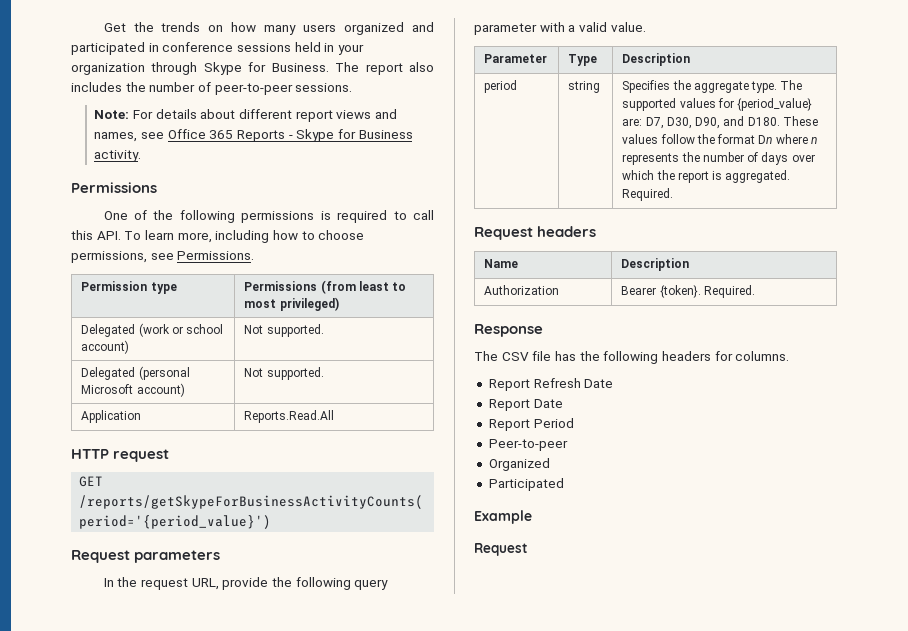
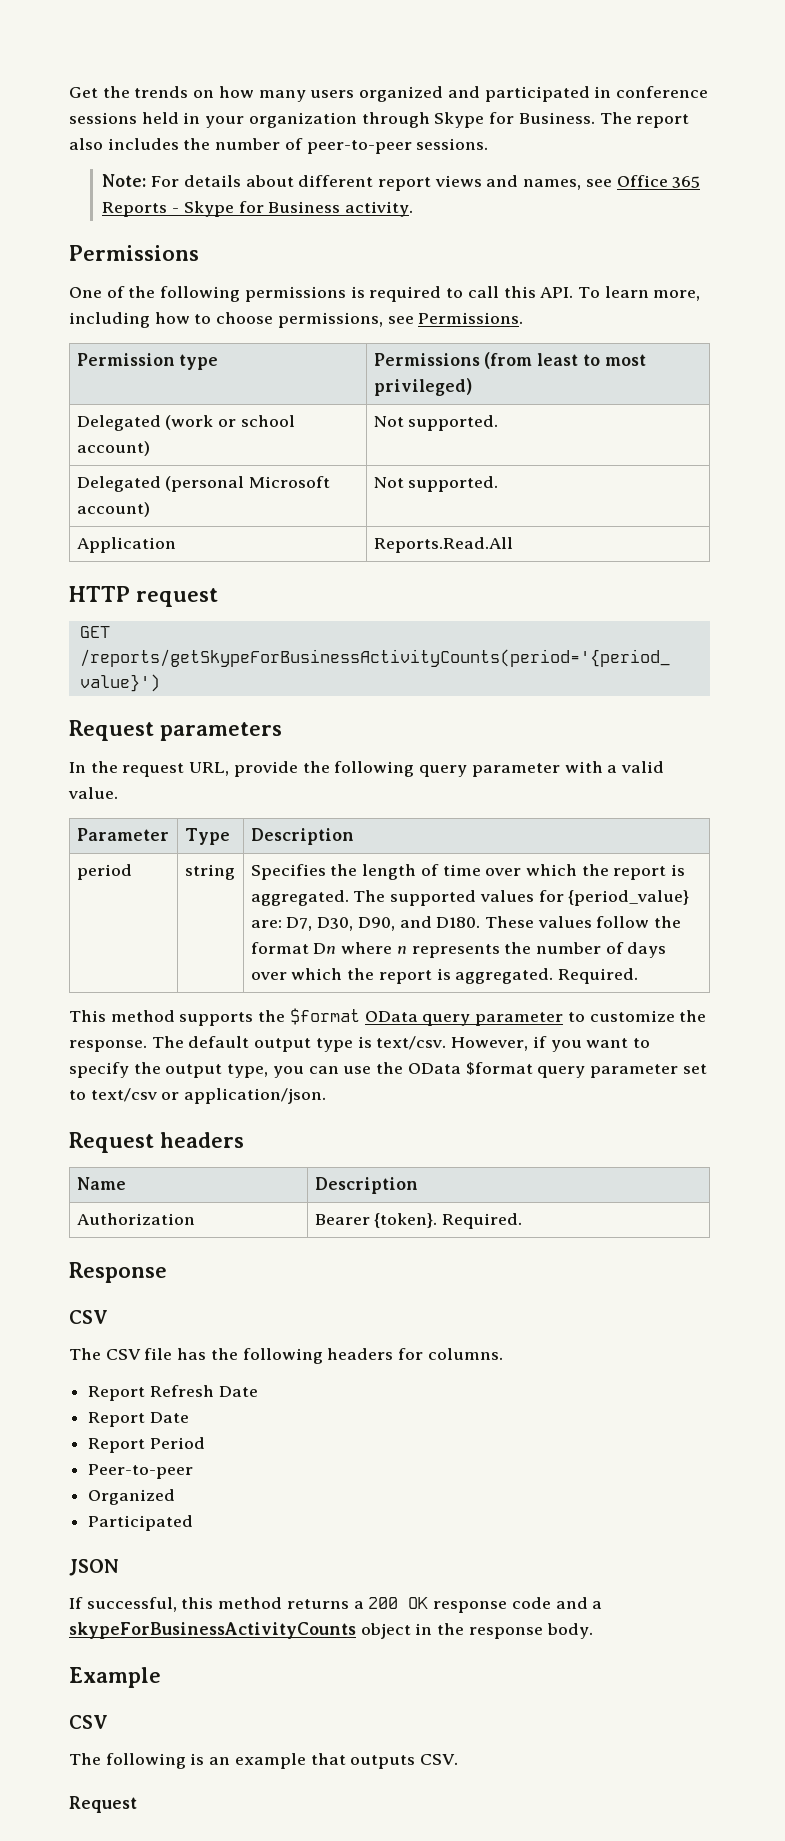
- Specifies the aggregate type.
+ Specifies the length of time over which the report is aggregated.
+ This method supports the $format OData query parameter to customize the response. The default output type is text/csv. However, if you want to specify the output type, you can use the OData $format query parameter set to text/csv or application/json.
  Response
+ CSV
+ JSON
+ If successful, this method returns a 200 OK response code and a skypeForBusinessActivityCounts object in the response body.
  Example
+ CSV
+ The following is an example that outputs CSV.

